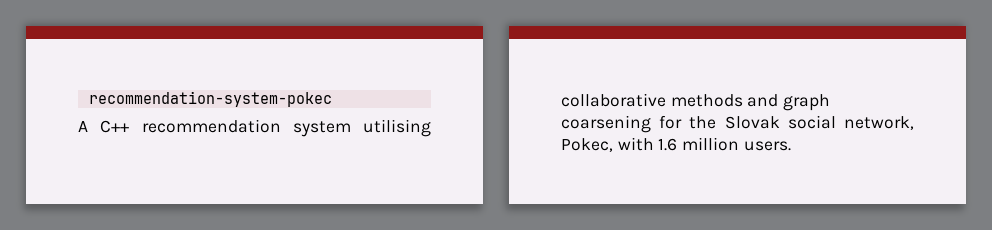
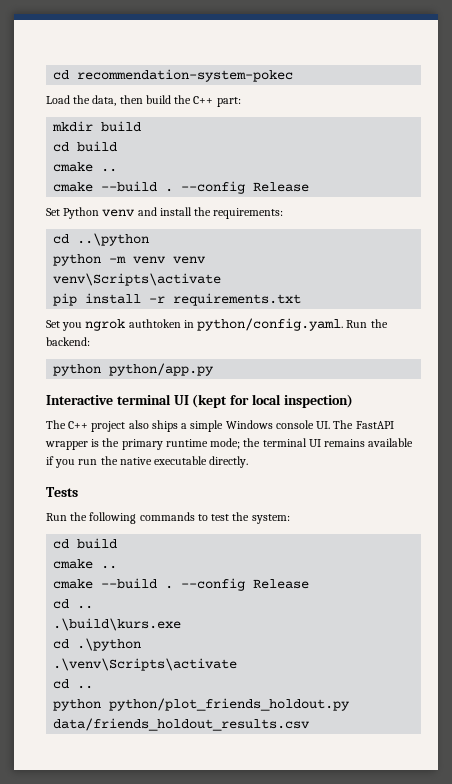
- recommendation-system-pokec
+ cd recommendation-system-pokec
- A C++ recommendation system utilising collaborative methods and graph coarsening for the Slovak social network, Pokec, with 1.6 million users.
+ Load the data, then build the C++ part:
+ mkdir build
+ cd build
+ cmake ..
+ cmake --build . --config Release
+ Set Python venv and install the requirements:
+ cd ..\python
+ python -m venv venv
+ venv\Scripts\activate
+ pip install -r requirements.txt
+ Set you ngrok authtoken in python/config.yaml. Run the backend:
+ python python/app.py
+ Interactive terminal UI (kept for local inspection)
+ The C++ project also ships a simple Windows console UI. The FastAPI wrapper is the primary runtime mode; the terminal UI remains available if you run the native executable directly.
+ Tests
+ Run the following commands to test the system:
+ cd build
+ cmake ..
+ cmake --build . --config Release
+ cd ..
+ .\build\kurs.exe
+ cd .\python
+ .\venv\Scripts\activate
+ cd ..
+ python python/plot_friends_holdout.py data/friends_holdout_results.csv

